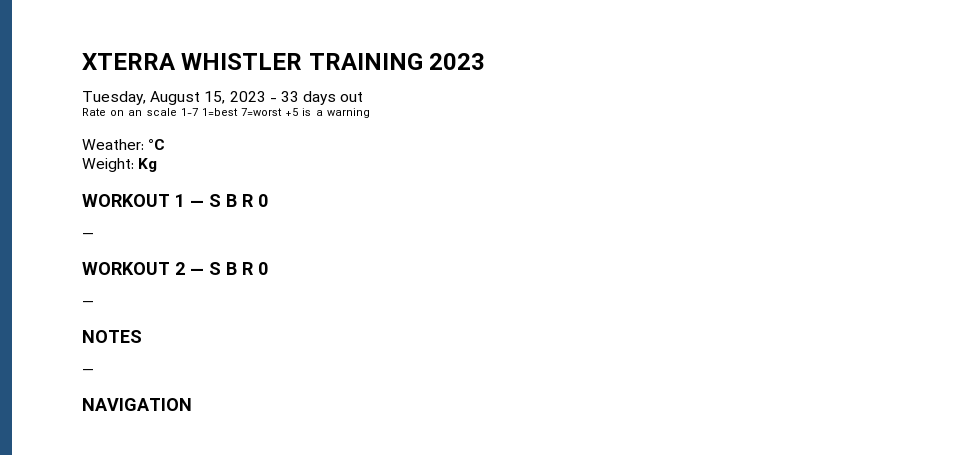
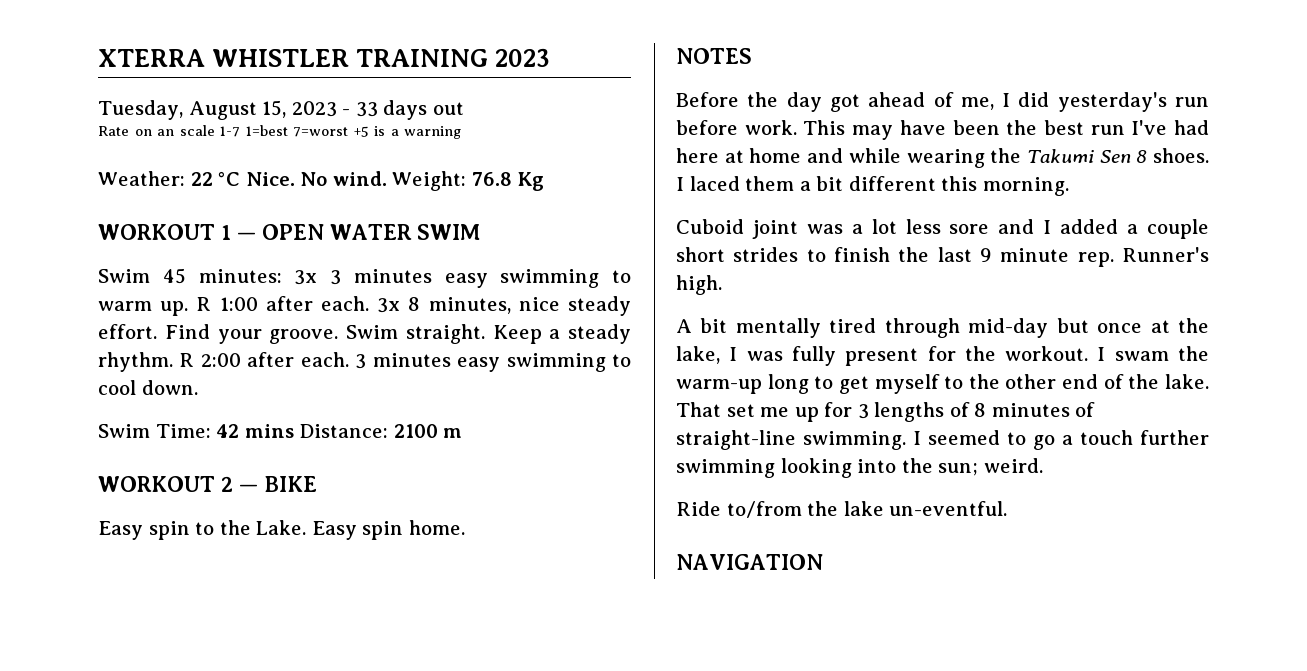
- Weather: °C
- Weight: Kg
+ Weather: 22 °C Nice. No wind. Weight: 76.8 Kg
- WORKOUT 1 — S B R 0
- —
- WORKOUT 2 — S B R 0
- —
+ WORKOUT 1 — OPEN WATER SWIM
+ Swim 45 minutes: 3x 3 minutes easy swimming to warm up. R 1:00 after each. 3x 8 minutes, nice steady effort. Find your groove. Swim straight. Keep a steady rhythm. R 2:00 after each. 3 minutes easy swimming to cool down.
+ Swim Time: 42 mins Distance: 2100 m
+ WORKOUT 2 — BIKE
+ Easy spin to the Lake. Easy spin home.
  NOTES
- —
+ Before the day got ahead of me, I did yesterday's run before work. This may have been the best run I've had here at home and while wearing the Takumi Sen 8 shoes. I laced them a bit different this morning.
+ Cuboid joint was a lot less sore and I added a couple short strides to finish the last 9 minute rep. Runner's high.
+ A bit mentally tired through mid-day but once at the lake, I was fully present for the workout. I swam the warm-up long to get myself to the other end of the lake. That set me up for 3 lengths of 8 minutes of straight-line swimming. I seemed to go a touch further swimming looking into the sun; weird.
+ Ride to/from the lake un-eventful.

